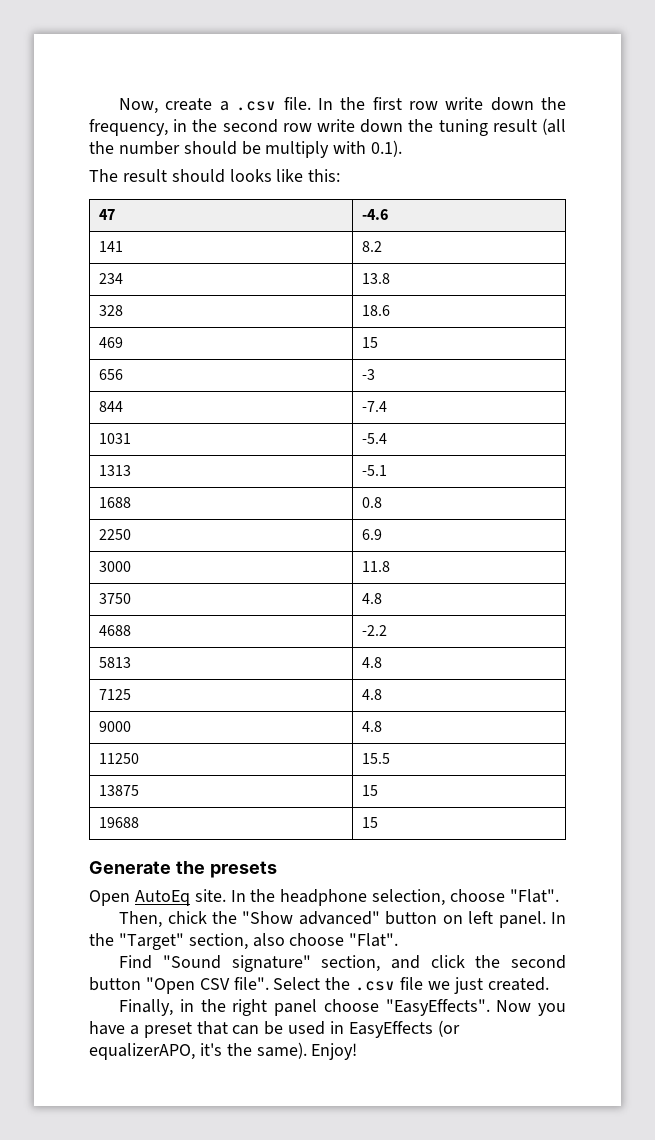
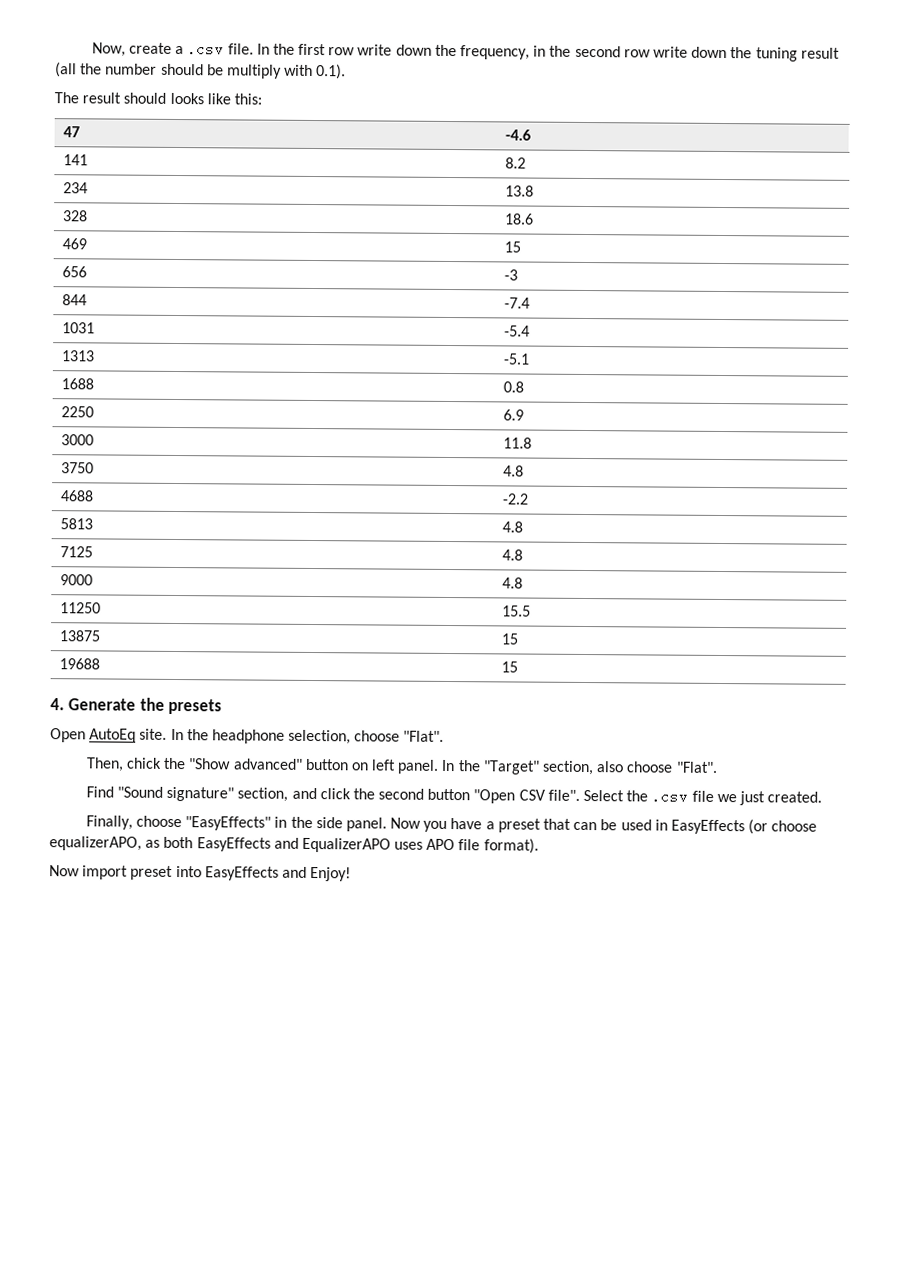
- Generate the presets
+ 4. Generate the presets
- Finally, in the right panel choose "EasyEffects".
+ Finally, choose "EasyEffects" in the side panel.
- Now you have a preset that can be used in EasyEffects (or equalizerAPO, it's the same). Enjoy!
+ Now you have a preset that can be used in EasyEffects (or choose equalizerAPO, as both EasyEffects and EqualizerAPO uses APO file format).
+ Now import preset into EasyEffects and Enjoy!

